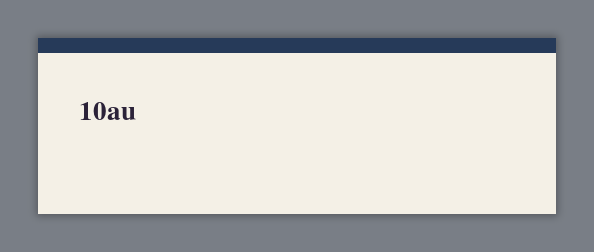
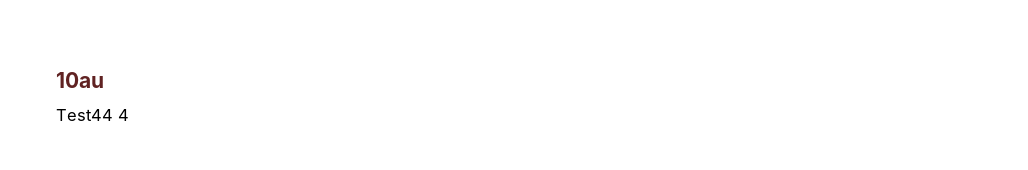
+ Test44 4

